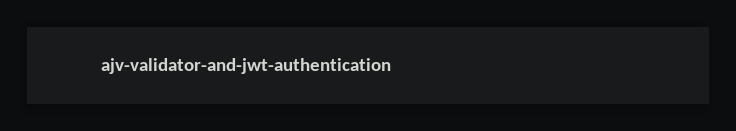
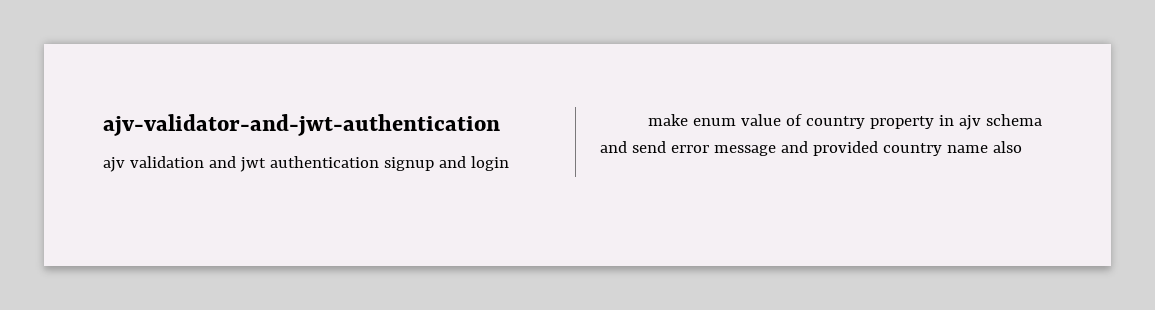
+ ajv validation and jwt authentication signup and login
+ make enum value of country property in ajv schema and send error message and provided country name also

